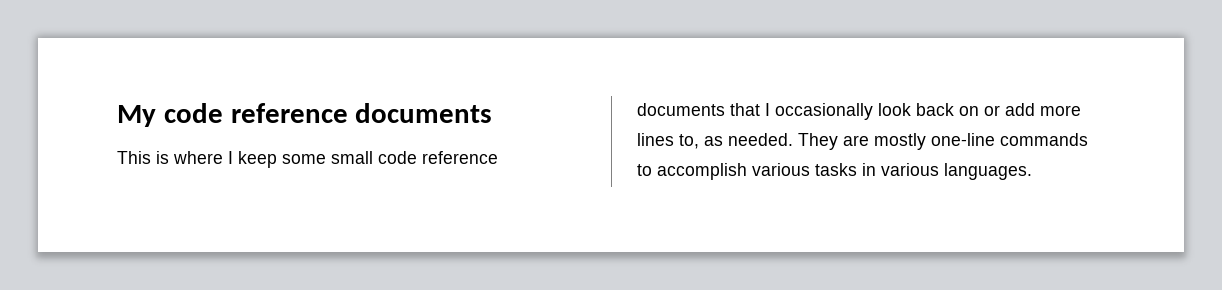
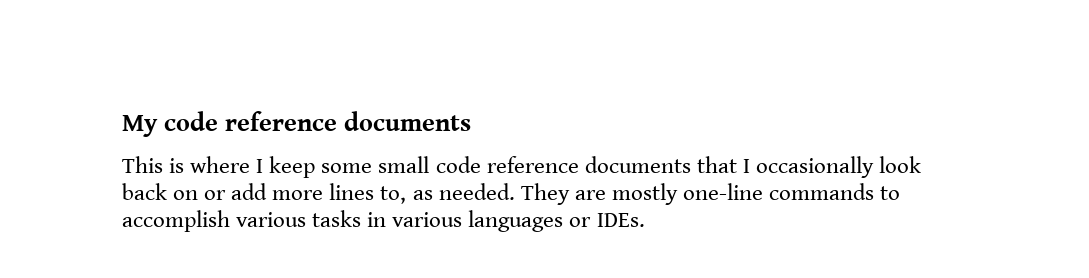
- They are mostly one-line commands to accomplish various tasks in various languages.
+ They are mostly one-line commands to accomplish various tasks in various languages or IDEs.

